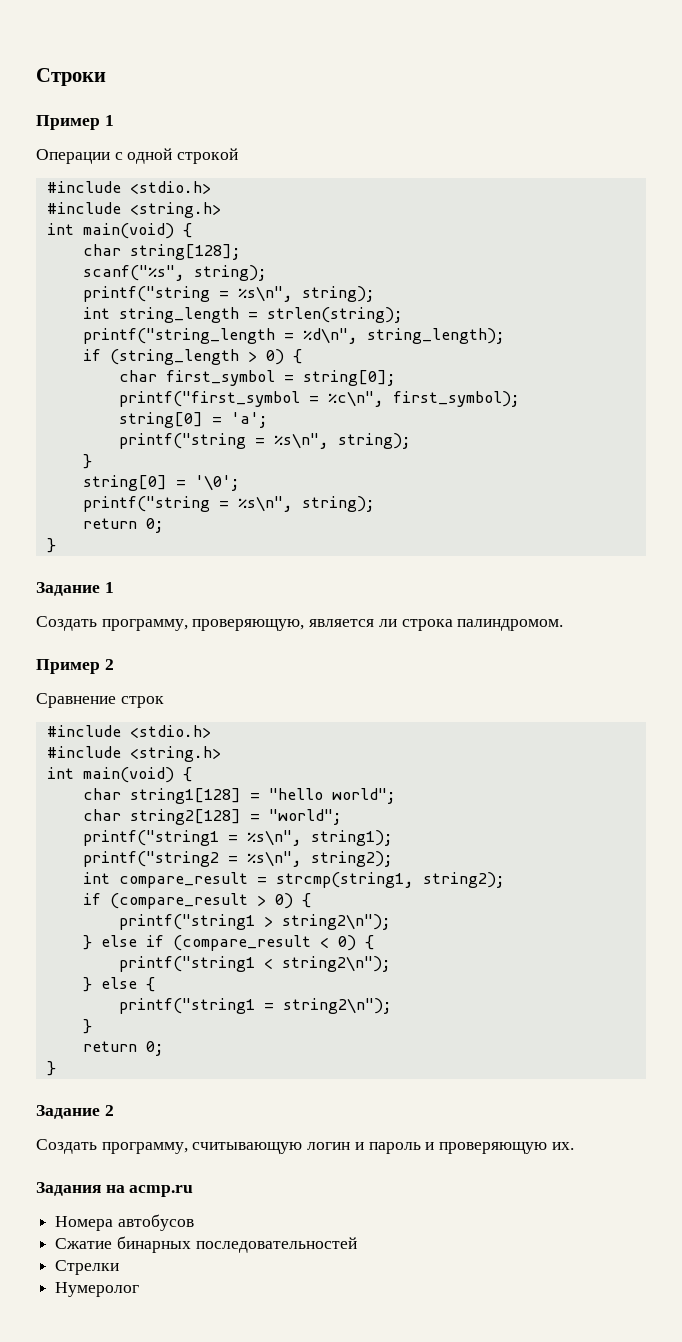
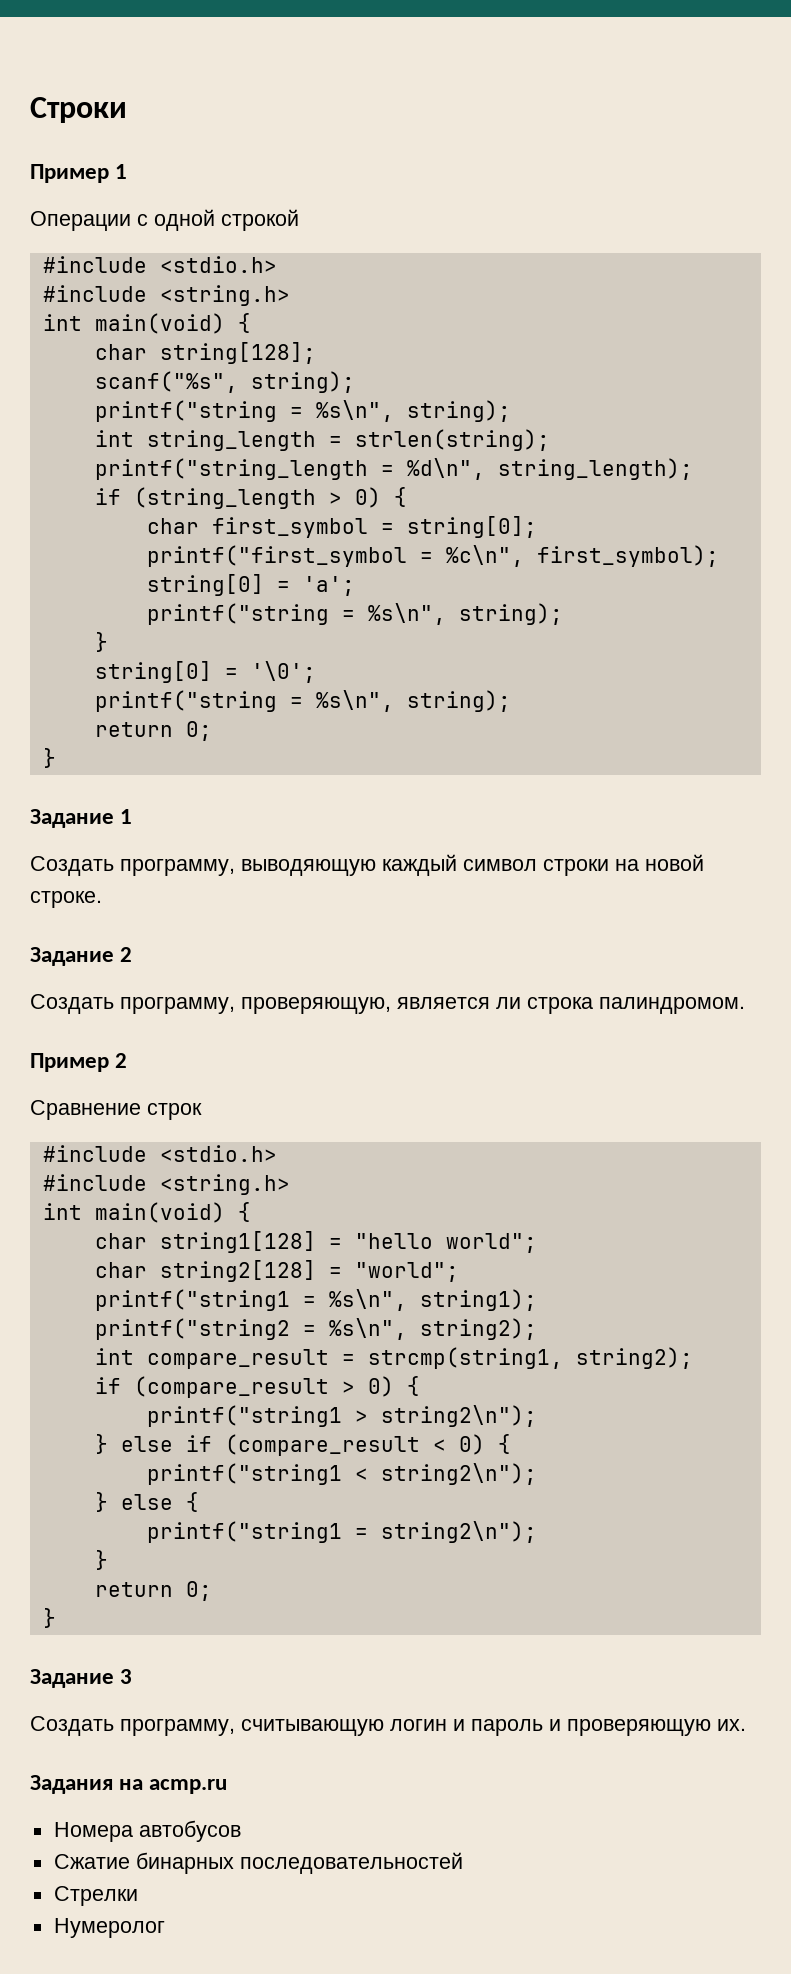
+ Создать программу, выводяющую каждый символ строки на новой строке.
+ Задание 2
- Задание 2
+ Задание 3

